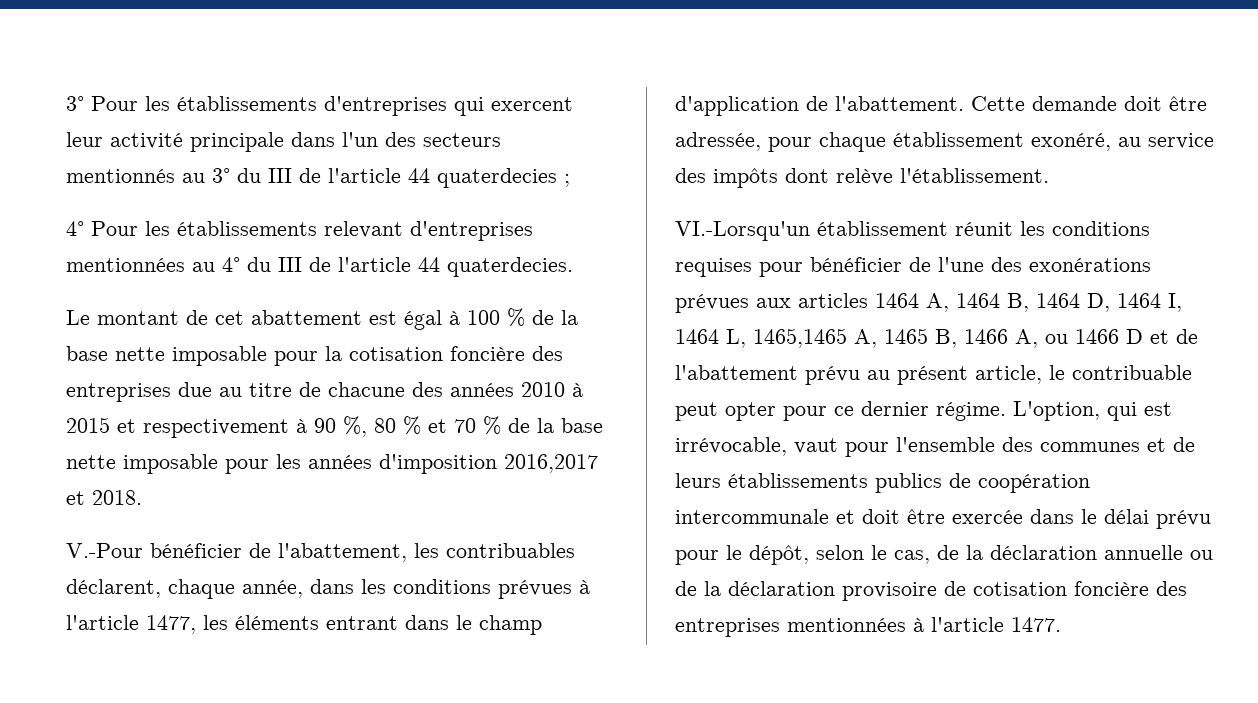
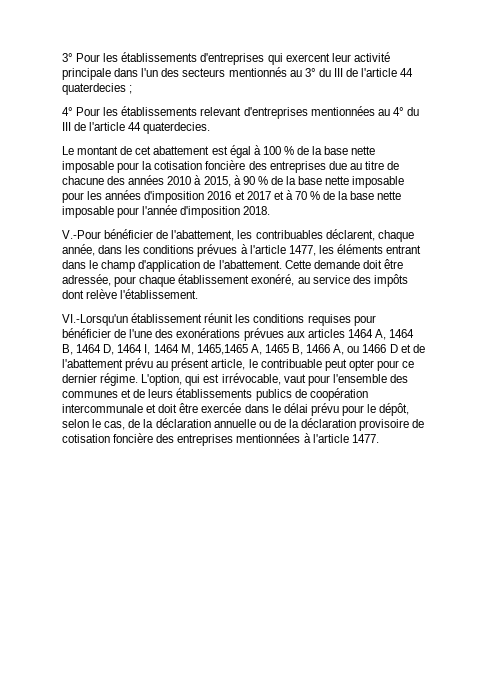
- Le montant de cet abattement est égal à 100 % de la base nette imposable pour la cotisation foncière des entreprises due au titre de chacune des années 2010 à 2015 et respectivement à 90 %, 80 % et 70 % de la base nette imposable pour les années d'imposition 2016,2017 et 2018.
+ Le montant de cet abattement est égal à 100 % de la base nette imposable pour la cotisation foncière des entreprises due au titre de chacune des années 2010 à 2015, à 90 % de la base nette imposable pour les années d'imposition 2016 et 2017 et à 70 % de la base nette imposable pour l'année d'imposition 2018.
- VI.-Lorsqu'un établissement réunit les conditions requises pour bénéficier de l'une des exonérations prévues aux articles 1464 A, 1464 B, 1464 D, 1464 I, 1464 L, 1465,1465 A, 1465 B, 1466 A, ou 1466 D et de l'abattement prévu au présent article, le contribuable peut opter pour ce dernier régime.
+ VI.-Lorsqu'un établissement réunit les conditions requises pour bénéficier de l'une des exonérations prévues aux articles 1464 A, 1464 B, 1464 D, 1464 I, 1464 M, 1465,1465 A, 1465 B, 1466 A, ou 1466 D et de l'abattement prévu au présent article, le contribuable peut opter pour ce dernier régime.

